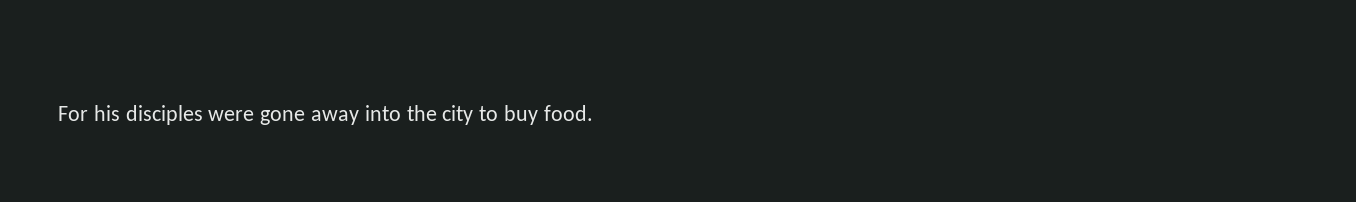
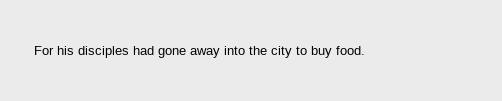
- For his disciples were gone away into the city to buy food.
+ For his disciples had gone away into the city to buy food.

